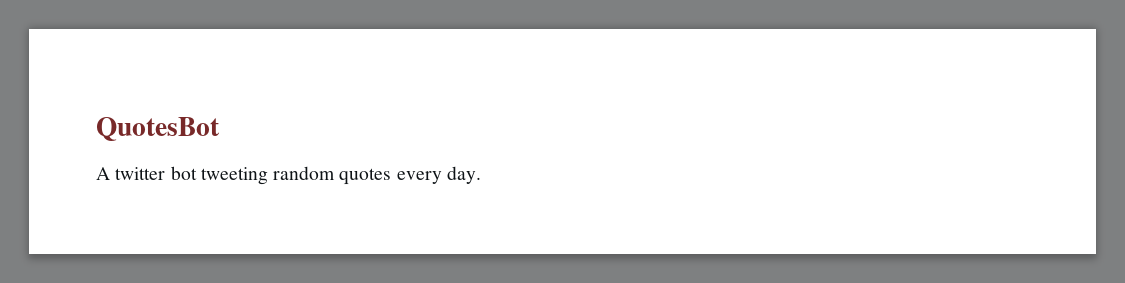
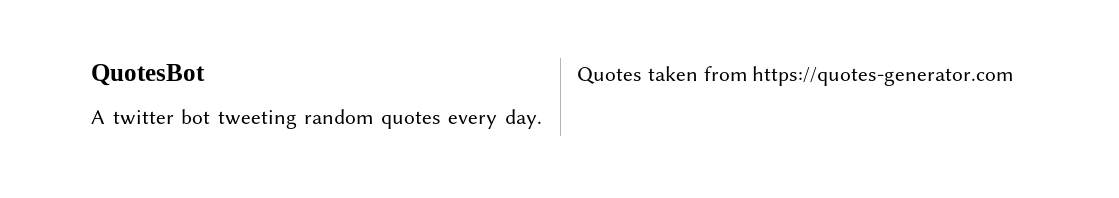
+ Quotes taken from https://quotes-generator.com

